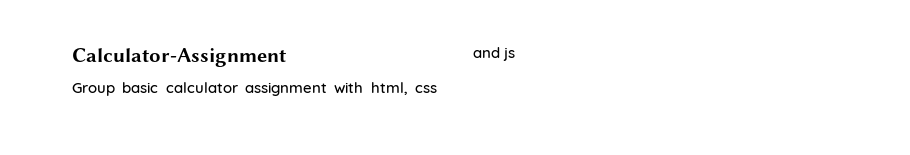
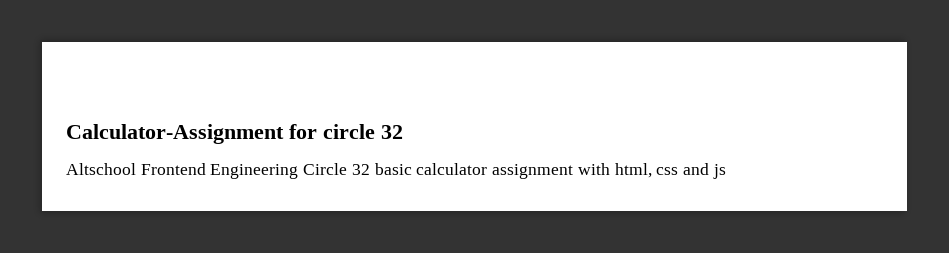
- Calculator-Assignment
- Group basic calculator assignment with html, css and js
+ Calculator-Assignment for circle 32
+ Altschool Frontend Engineering Circle 32 basic calculator assignment with html, css and js

